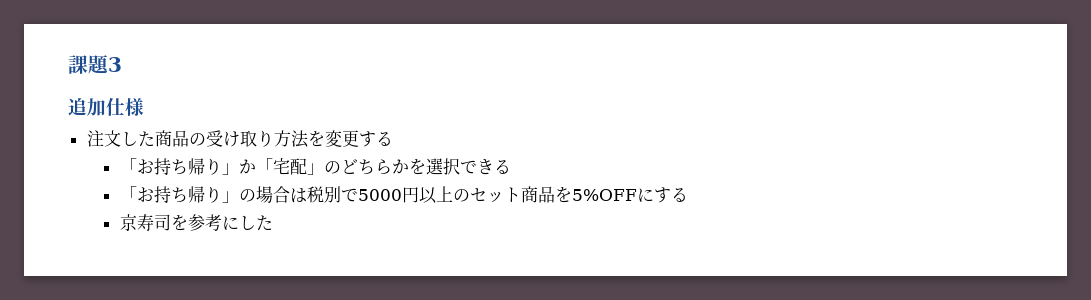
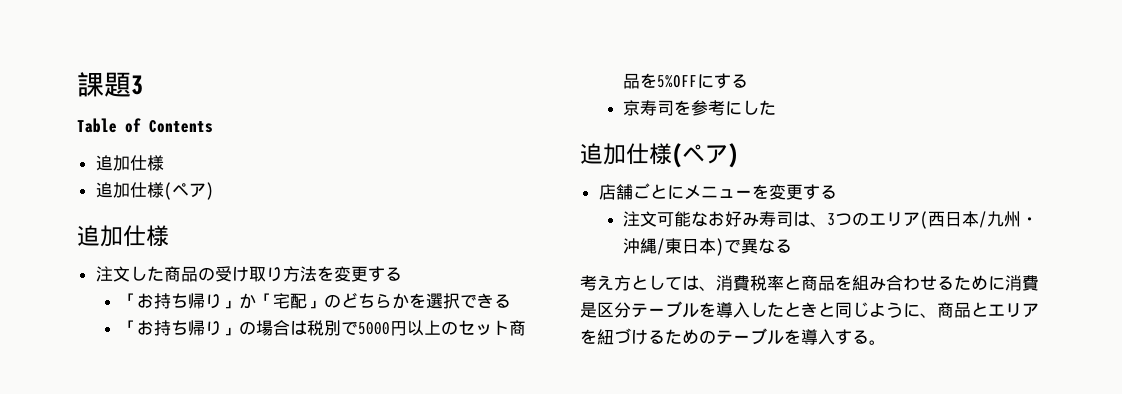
+ Table of Contents
+ 追加仕様
+ 追加仕様(ペア)
  京寿司を参考にした
+ 追加仕様(ペア)
+ 店舗ごとにメニューを変更する
+ 注文可能なお好み寿司は、3つのエリア(西日本/九州・沖縄/東日本)で異なる
+ 考え方としては、消費税率と商品を組み合わせるために消費是区分テーブルを導入したときと同じように、商品とエリアを紐づけるためのテーブルを導入する。

